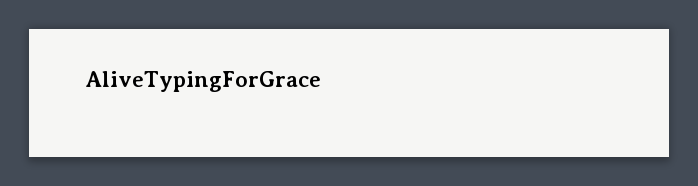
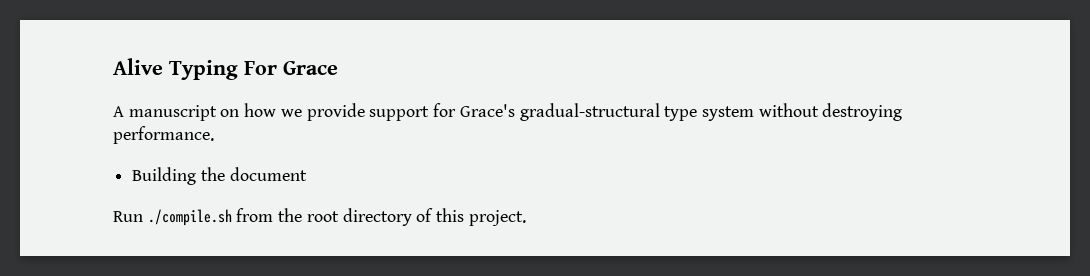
- AliveTypingForGrace
+ Alive Typing For Grace
+ A manuscript on how we provide support for Grace's gradual-structural type system without destroying performance.
+ Building the document
+ Run ./compile.sh from the root directory of this project.

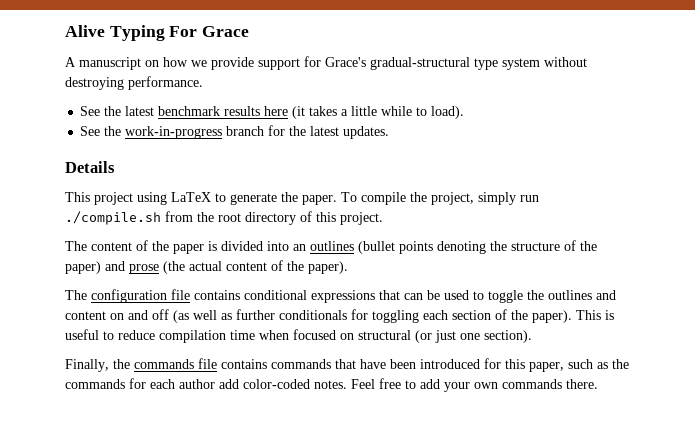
- Building the document
- Run ./compile.sh from the root directory of this project.
+ See the latest benchmark results here (it takes a little while to load).
+ See the work-in-progress branch for the latest updates.
+ Details
+ This project using LaTeX to generate the paper. To compile the project, simply run ./compile.sh from the root directory of this project.
+ The content of the paper is divided into an outlines (bullet points denoting the structure of the paper) and prose (the actual content of the paper).
+ The configuration file contains conditional expressions that can be used to toggle the outlines and content on and off (as well as further conditionals for toggling each section of the paper). This is useful to reduce compilation time when focused on structural (or just one section).
+ Finally, the commands file contains commands that have been introduced for this paper, such as the commands for each author add color-coded notes. Feel free to add your own commands there.

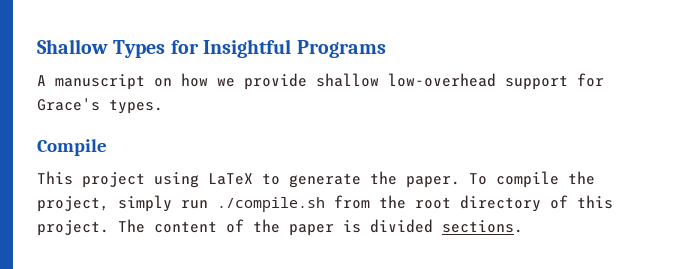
- Alive Typing For Grace
+ Shallow Types for Insightful Programs
- A manuscript on how we provide support for Grace's gradual-structural type system without destroying performance.
- See the latest benchmark results here (it takes a little while to load).
- See the work-in-progress branch for the latest updates.
- Details
+ A manuscript on how we provide shallow low-overhead support for Grace's types.
+ Compile
- To compile the project, simply run ./compile.sh from the root directory of this project.
- The content of the paper is divided into an outlines (bullet points denoting the structure of the paper) and prose (the actual content of the paper).
- The configuration file contains conditional expressions that can be used to toggle the outlines and content on and off (as well as further conditionals for toggling each section of the paper). This is useful to reduce compilation time when focused on structural (or just one section).
- Finally, the commands file contains commands that have been introduced for this paper, such as the commands for each author add color-coded notes. Feel free to add your own commands there.
+ To compile the project, simply run ./compile.sh from the root directory of this project. The content of the paper is divided sections.

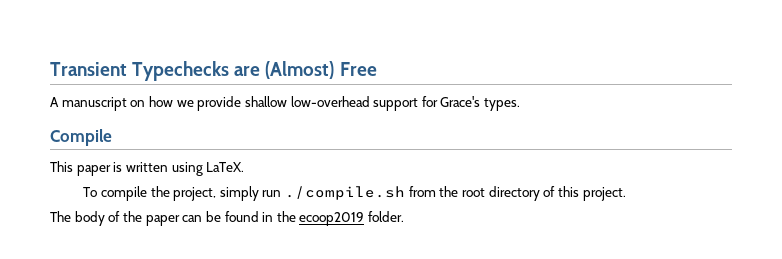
- Shallow Types for Insightful Programs
+ Transient Typechecks are (Almost) Free
- This project using LaTeX to generate the paper. To compile the project, simply run ./compile.sh from the root directory of this project. The content of the paper is divided sections.
+ This paper is written using LaTeX.
+ To compile the project, simply run ./compile.sh from the root directory of this project.
+ The body of the paper can be found in the ecoop2019 folder.

